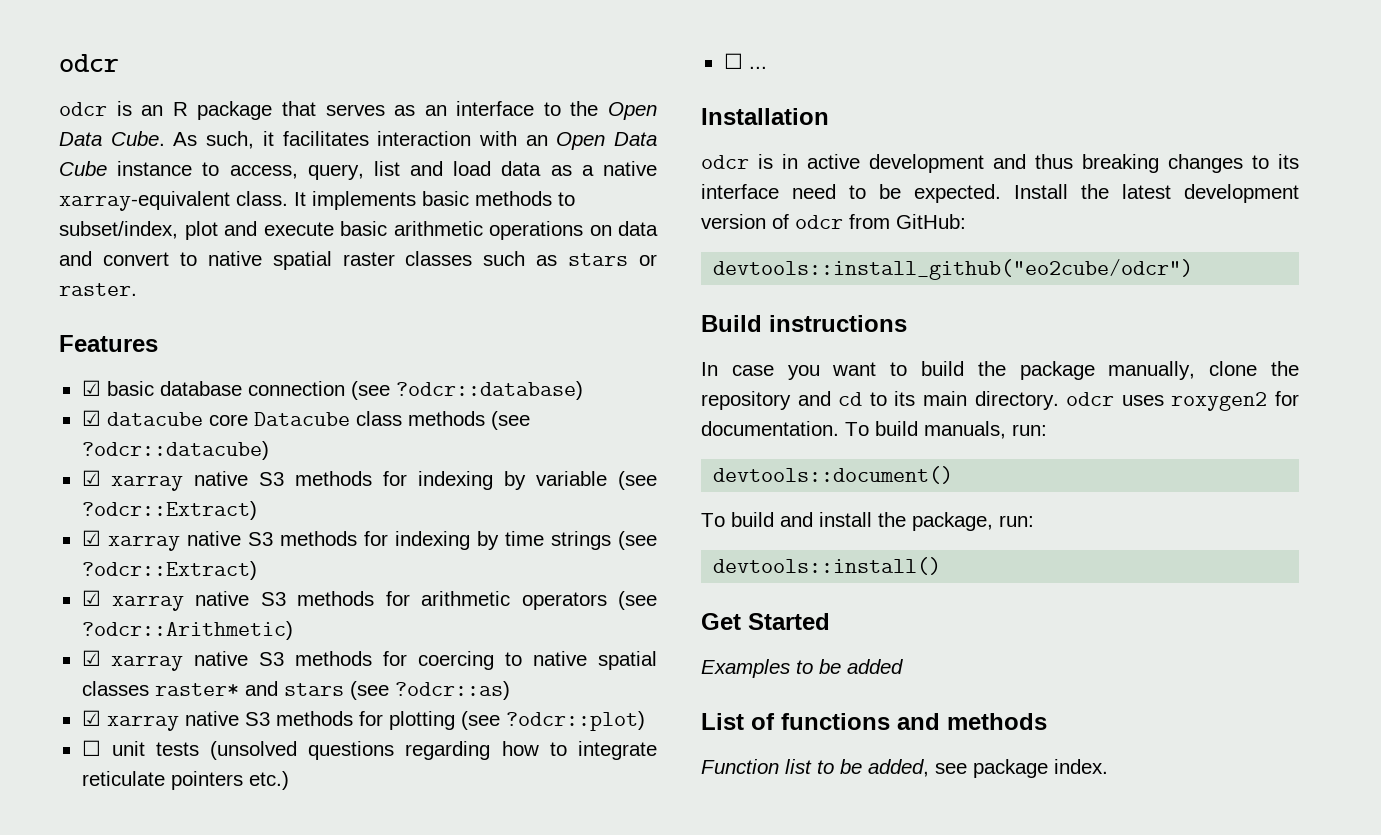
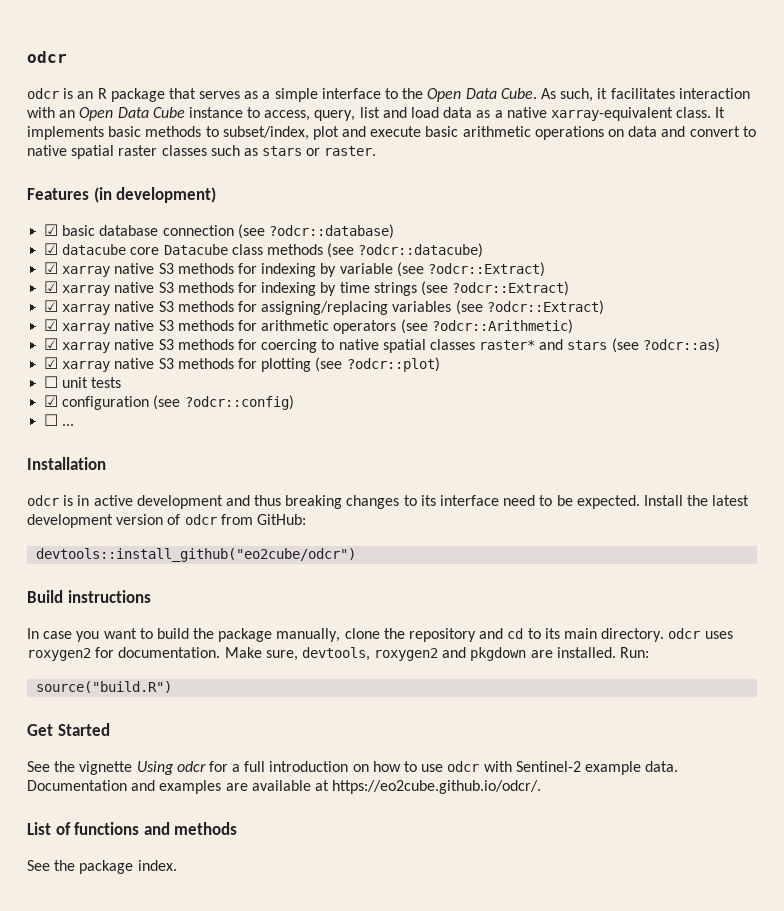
- odcr is an R package that serves as an interface to the Open Data Cube.
+ odcr is an R package that serves as a simple interface to the Open Data Cube.
- Features
+ Features (in development)
+ ☑ xarray native S3 methods for assigning/replacing variables (see ?odcr::Extract)
- ☐ unit tests (unsolved questions regarding how to integrate reticulate pointers etc.)
+ ☐ unit tests
+ ☑ configuration (see ?odcr::config)
- To build manuals, run:
- devtools::document()
- To build and install the package, run:
- devtools::install()
+ Make sure, devtools, roxygen2 and pkgdown are installed. Run:
+ source("build.R")
  Get Started
- Examples to be added
+ See the vignette Using odcr for a full introduction on how to use odcr with Sentinel-2 example data. Documentation and examples are available at https://eo2cube.github.io/odcr/.
- Function list to be added, see package index.
+ See the package index.

